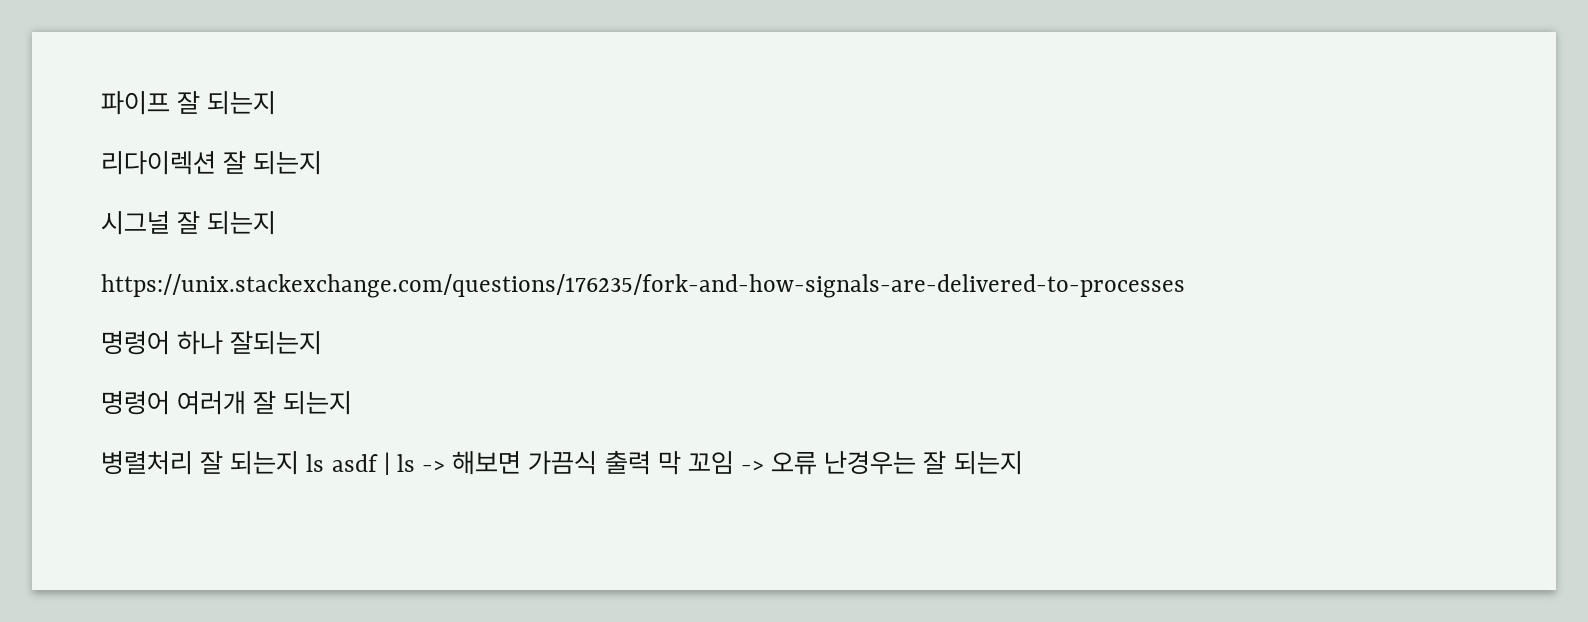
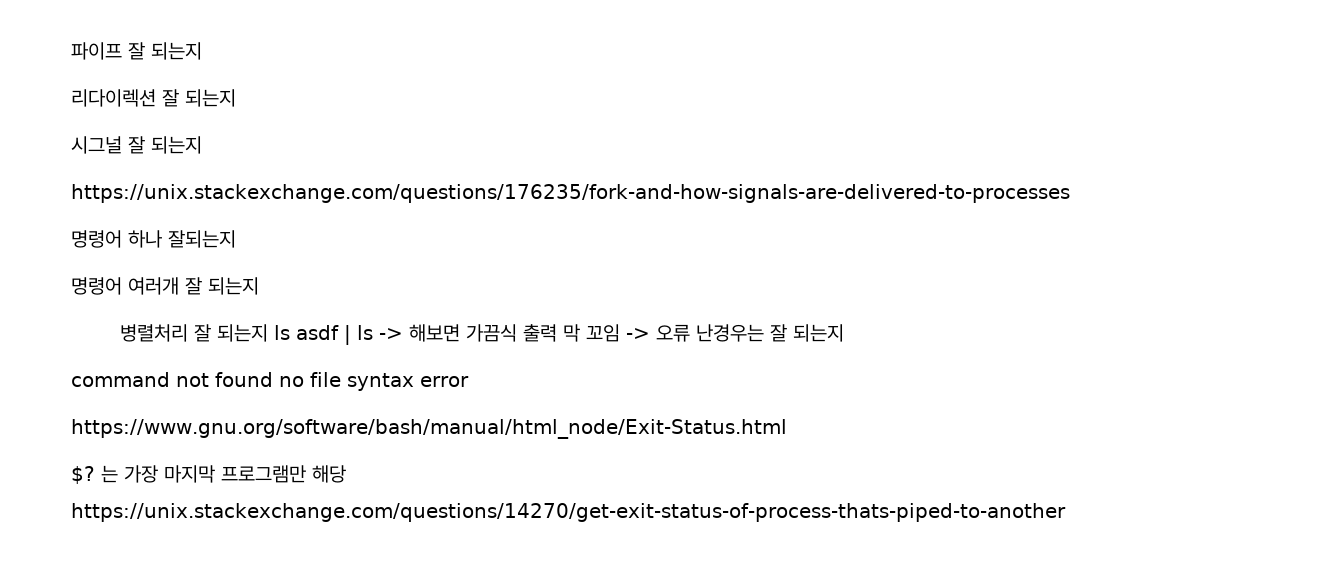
+ command not found no file syntax error
+ https://www.gnu.org/software/bash/manual/html_node/Exit-Status.html
+ $? 는 가장 마지막 프로그램만 해당 https://unix.stackexchange.com/questions/14270/get-exit-status-of-process-thats-piped-to-another

